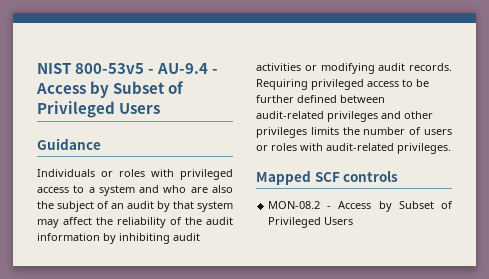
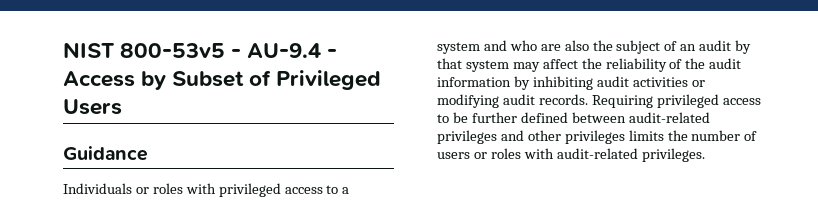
- Mapped SCF controls
- MON-08.2 - Access by Subset of Privileged Users

